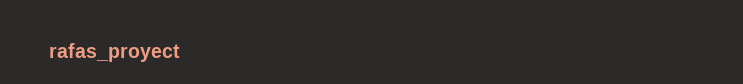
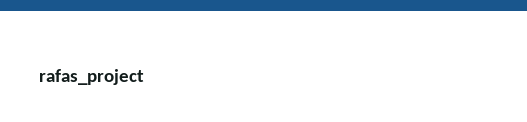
- rafas_proyect
+ rafas_project

